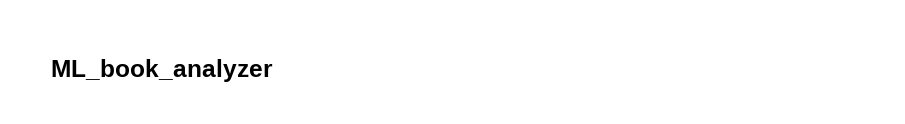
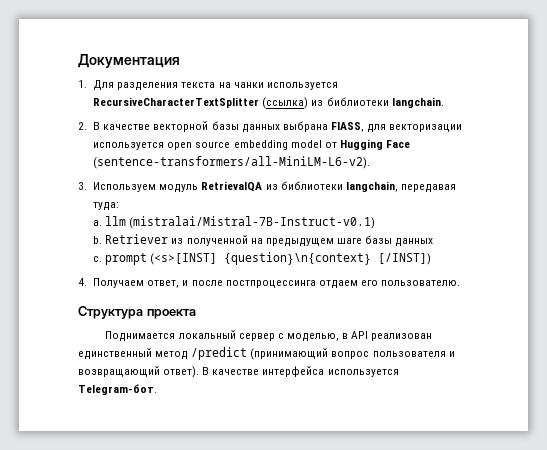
- ML_book_analyzer
+ Документация
+ 1. Для разделения текста на чанки используется RecursiveCharacterTextSplitter (ссылка) из библиотеки langchain.
+ 2. В качестве векторной базы данных выбрана FIASS, для векторизации используется open source embedding model от Hugging Face (sentence-transformers/all-MiniLM-L6-v2).
+ 3. Используем модуль RetrievalQA из библиотеки langchain, передавая туда:
+ a. llm (mistralai/Mistral-7B-Instruct-v0.1)
+ b. Retriever из полученной на предыдущем шаге базы данных
+ c. prompt (<s>[INST] {question}\n{context} [/INST])
+ 4. Получаем ответ, и после постпроцессинга отдаем его пользователю.
+ Структура проекта
+ Поднимается локальный сервер с моделью, в API реализован единственный метод /predict (принимающий вопрос пользователя и возвращающий ответ). В качестве интерфейса используется Telegram-бот.

